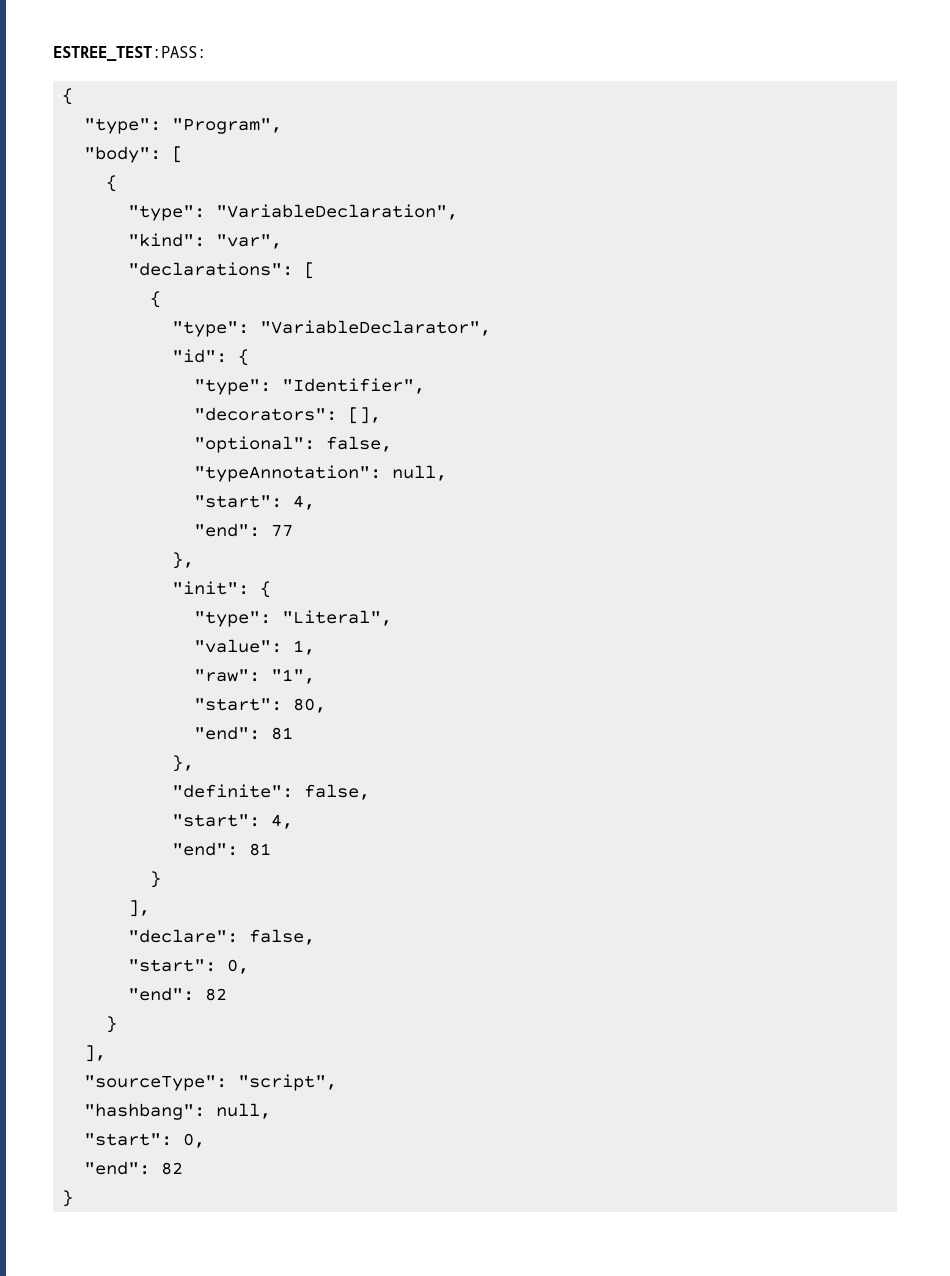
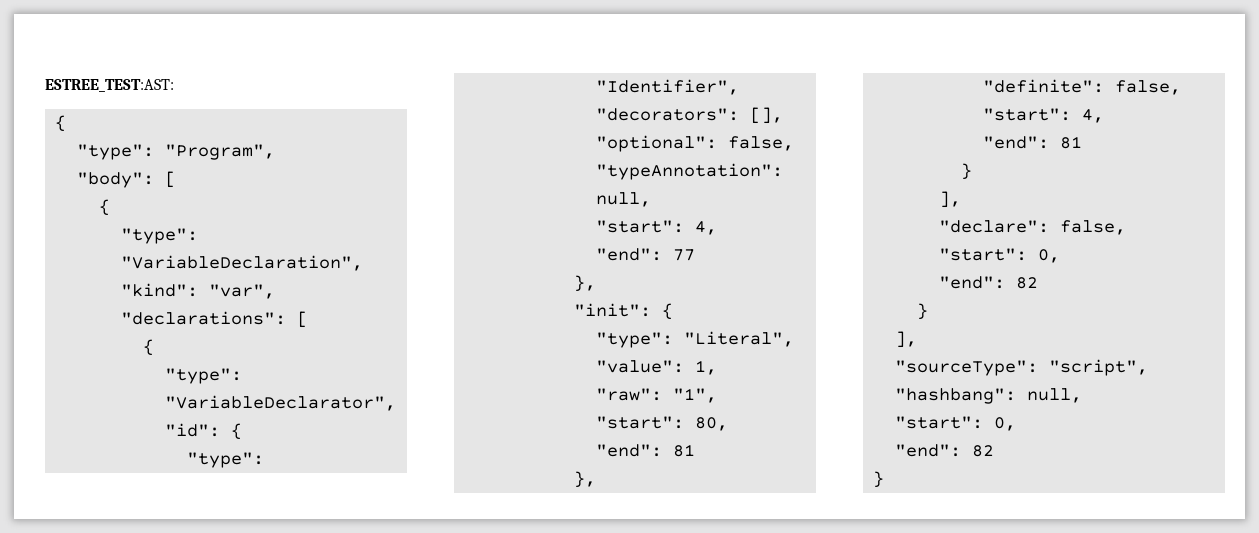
- ESTREE_TEST:PASS:
+ ESTREE_TEST:AST:

